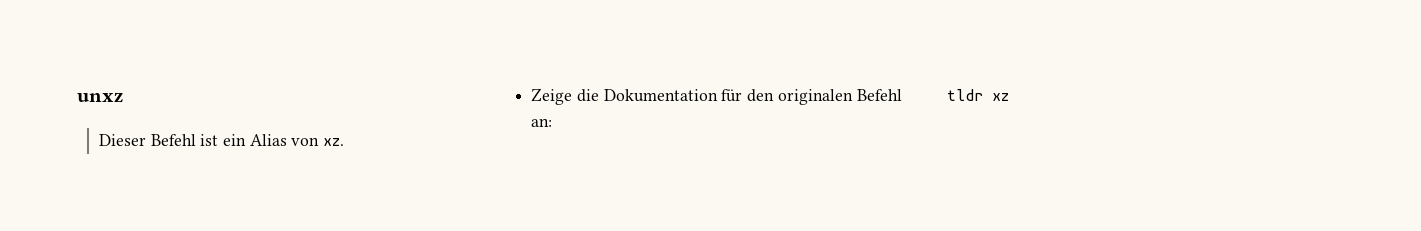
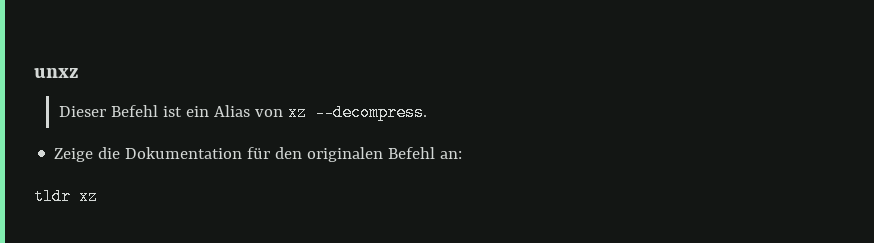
- Dieser Befehl ist ein Alias von xz.
+ Dieser Befehl ist ein Alias von xz --decompress.

